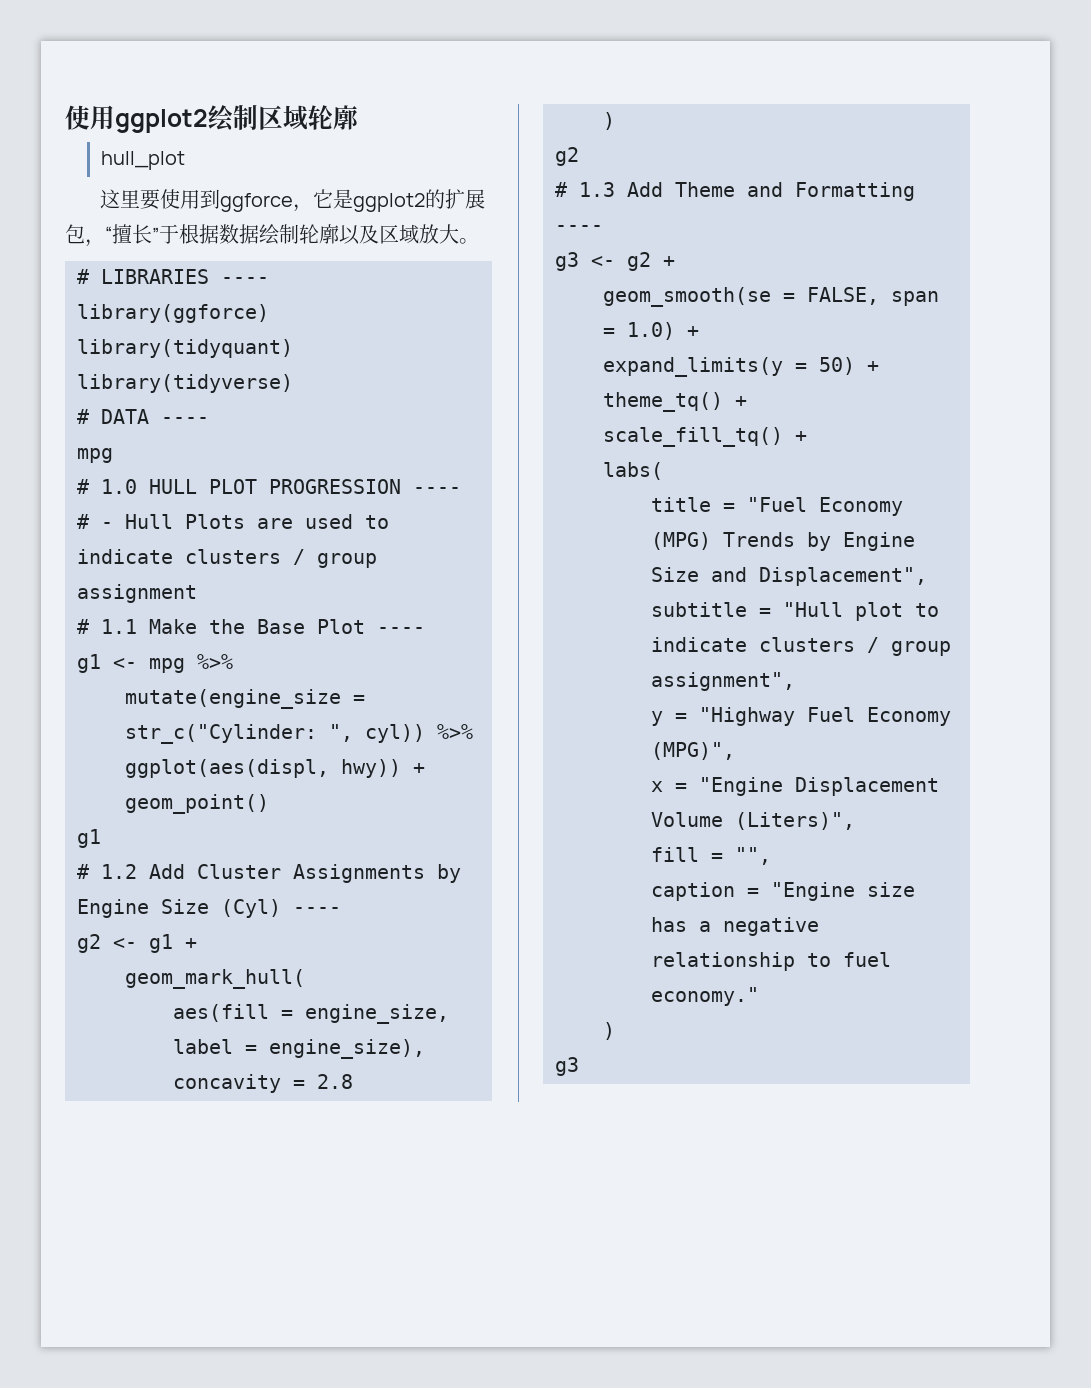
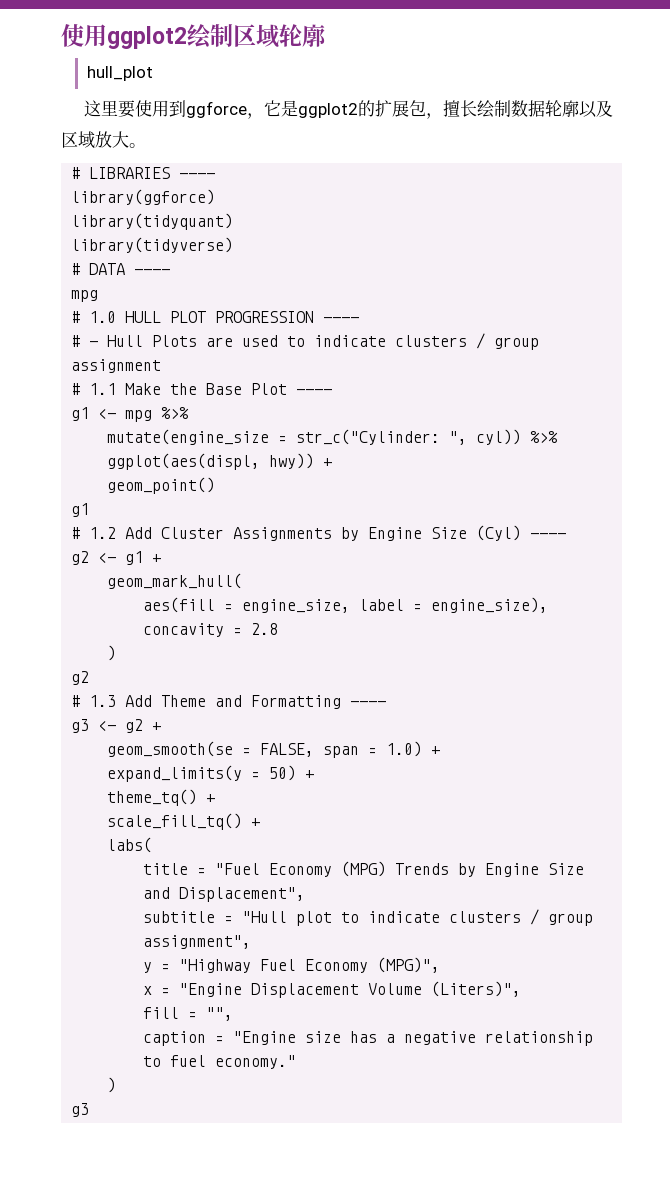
- 这里要使用到ggforce，它是ggplot2的扩展包，“擅长”于根据数据绘制轮廓以及区域放大。
+ 这里要使用到ggforce，它是ggplot2的扩展包，擅长绘制数据轮廓以及区域放大。

